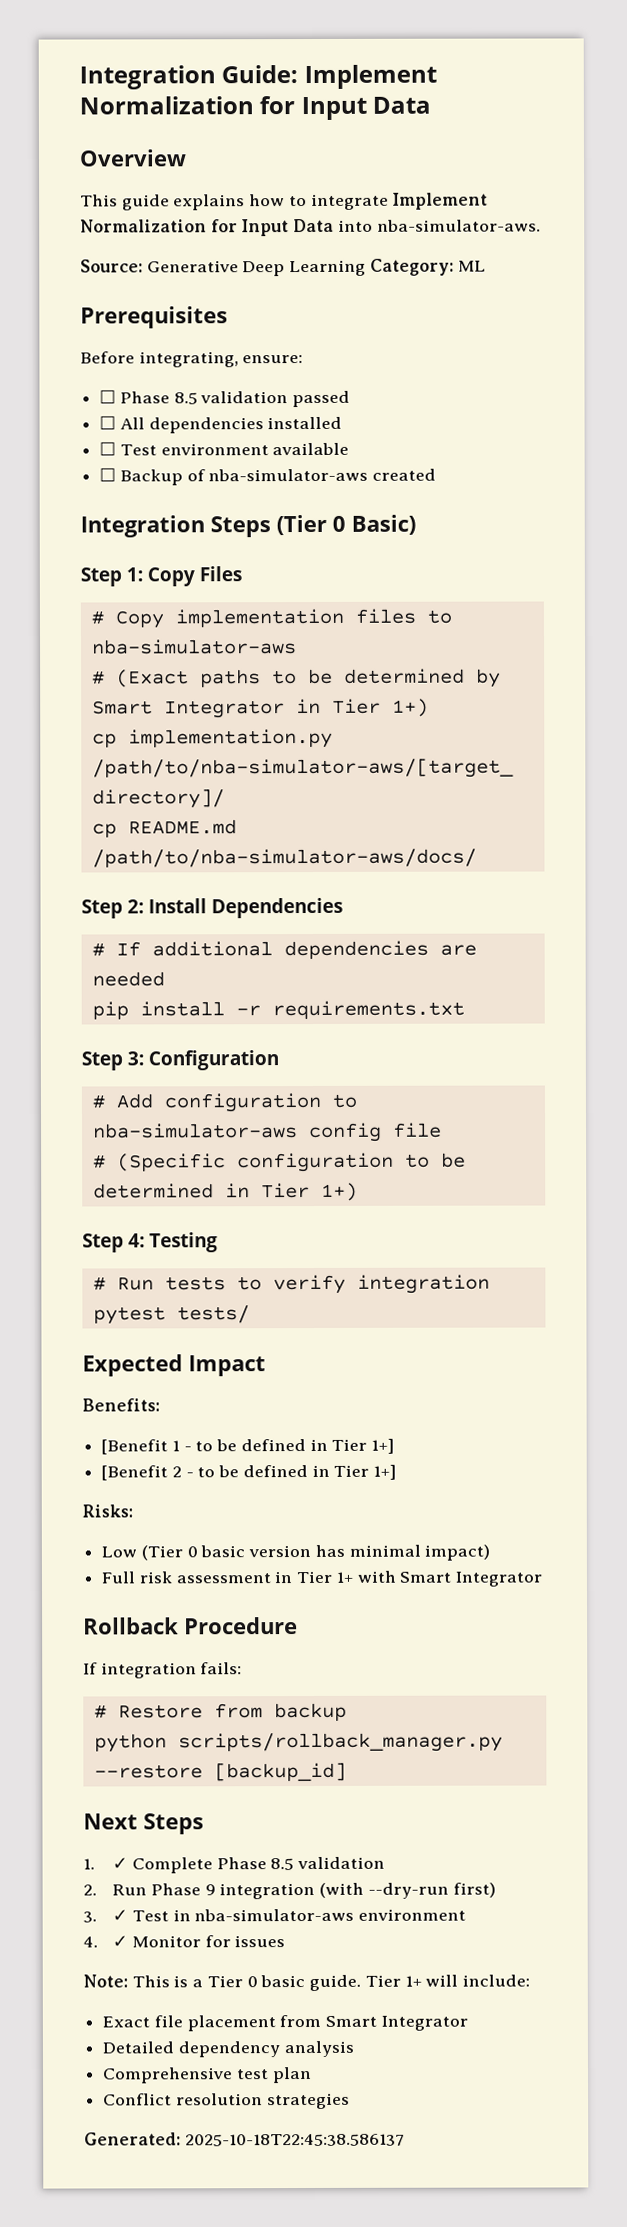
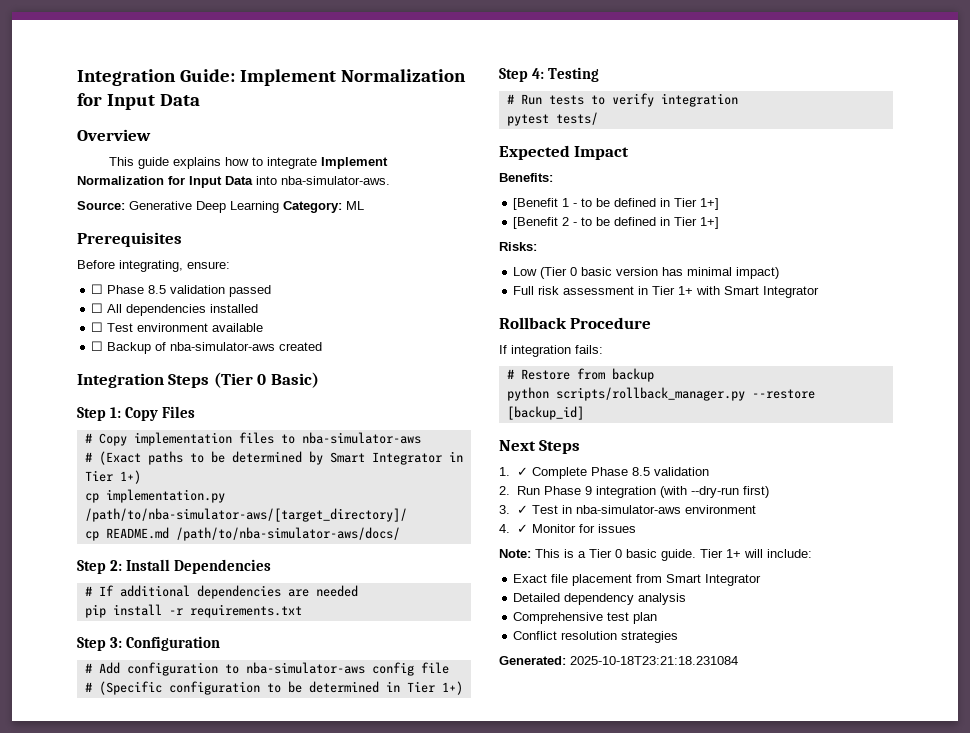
- Generated: 2025-10-18T22:45:38.586137
+ Generated: 2025-10-18T23:21:18.231084

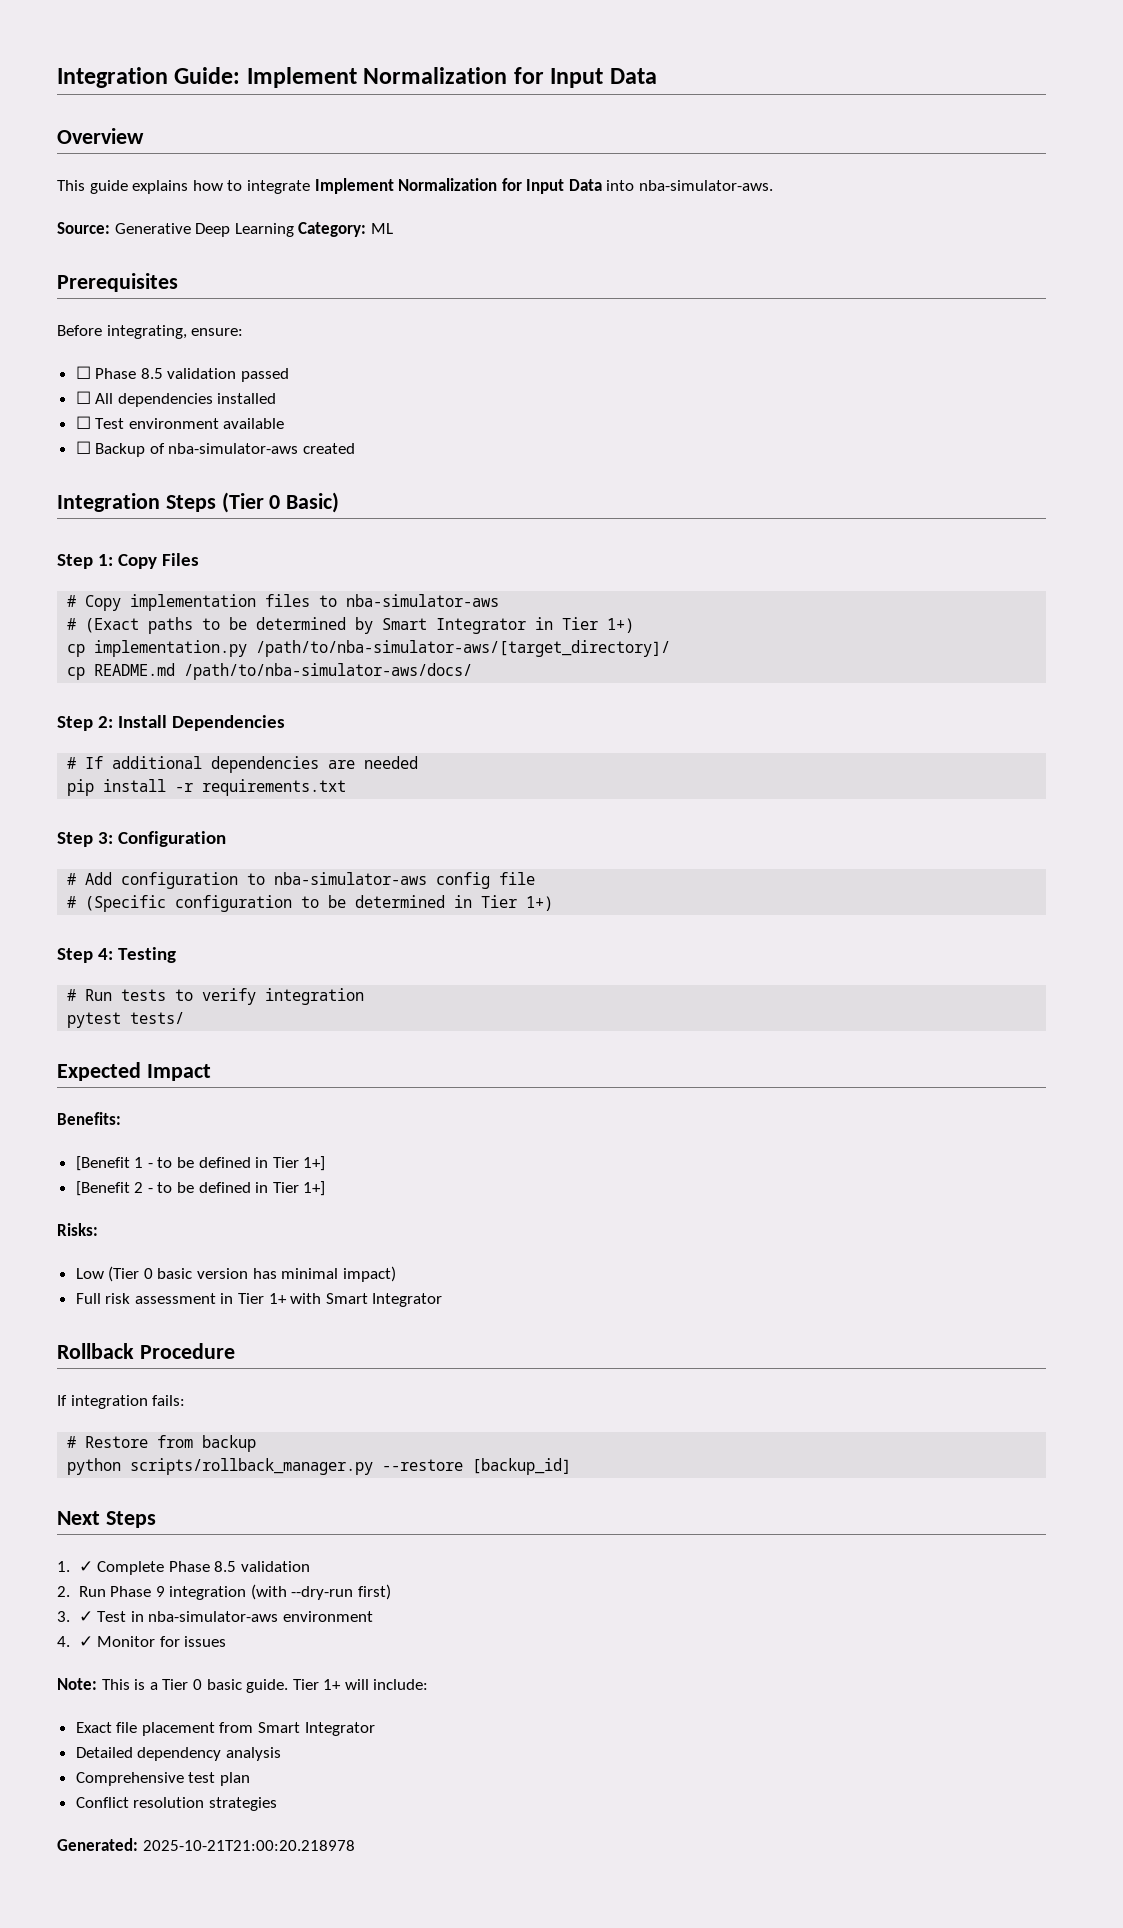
- Generated: 2025-10-18T23:21:18.231084
+ Generated: 2025-10-21T21:00:20.218978

